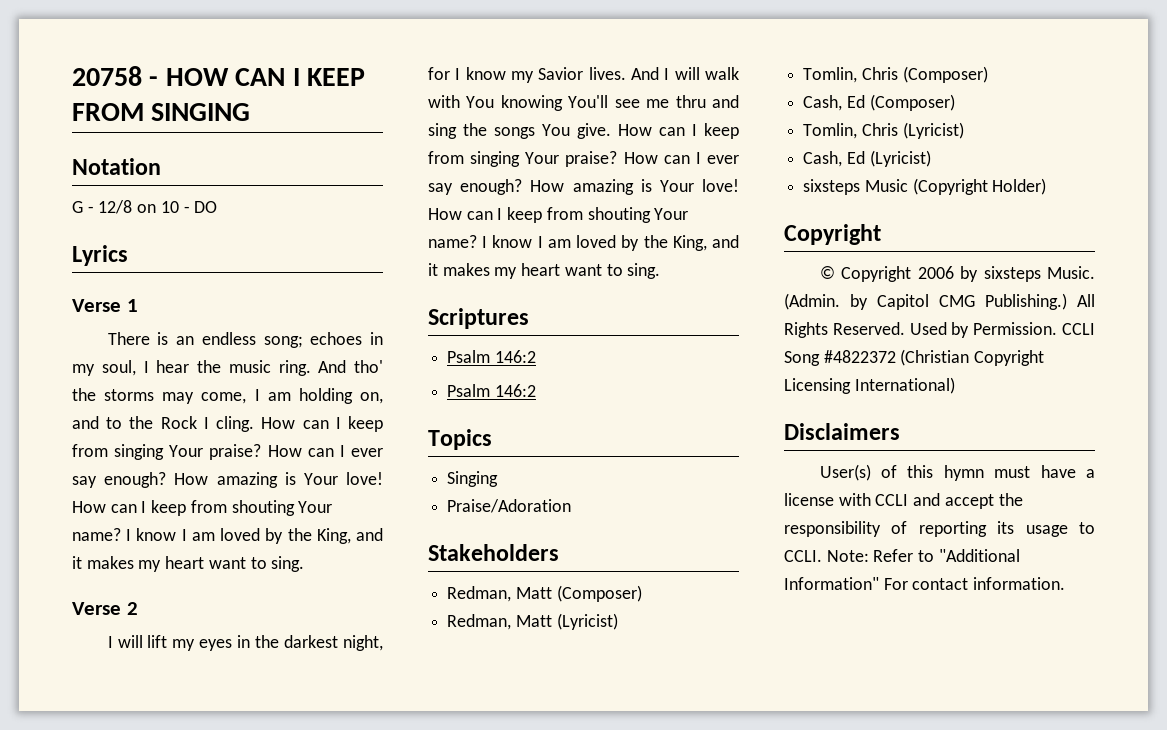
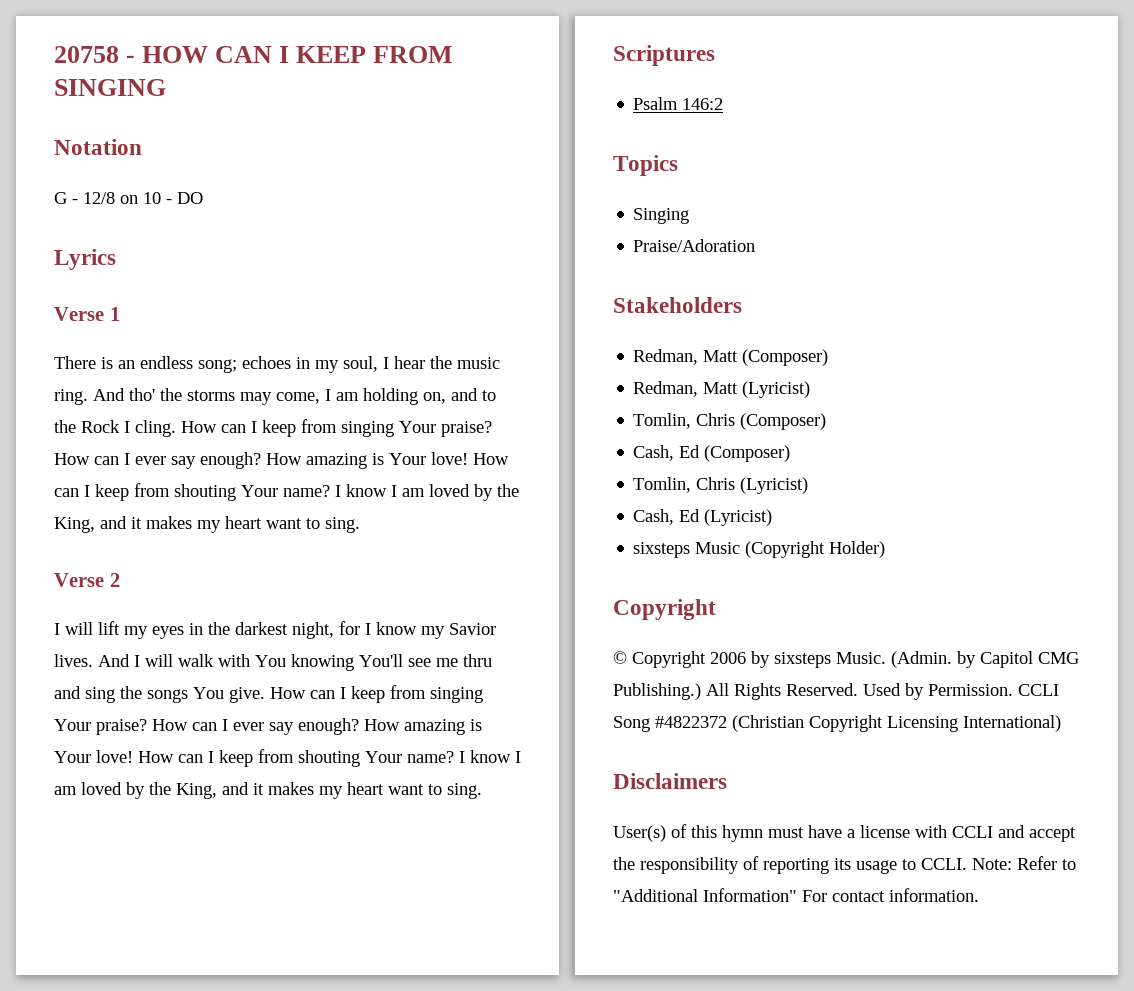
  Scriptures
- Psalm 146:2

